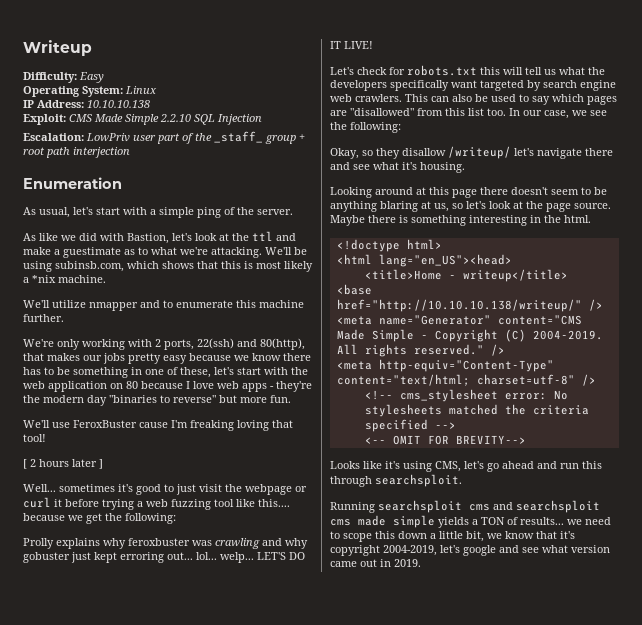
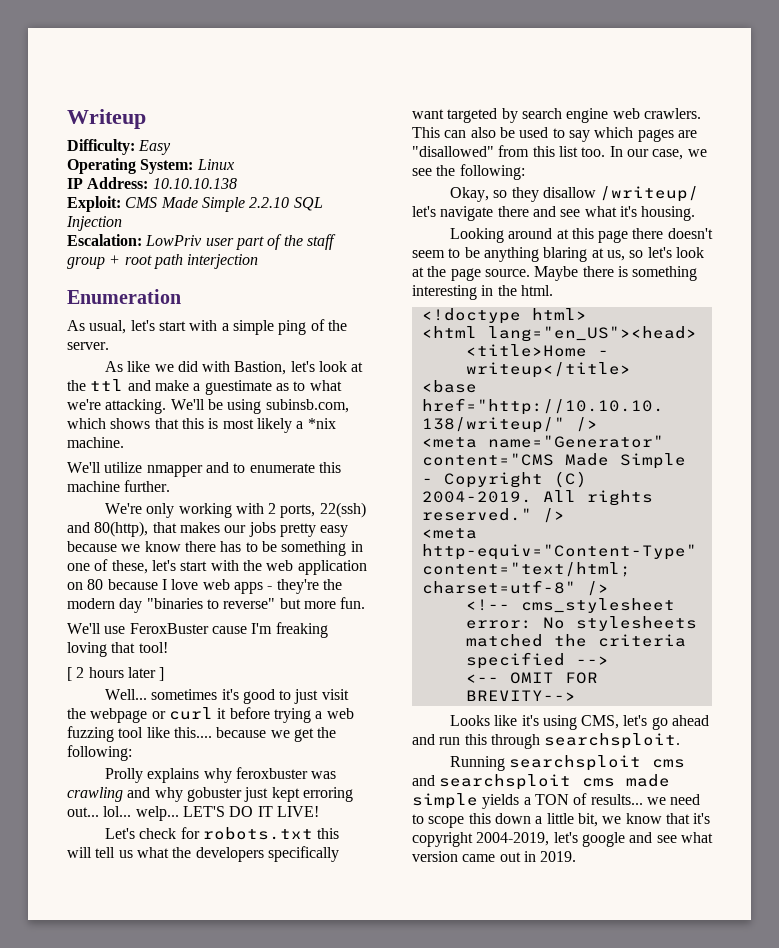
- Escalation: LowPriv user part of the _staff_ group + root path interjection
+ Escalation: LowPriv user part of the staff group + root path interjection

